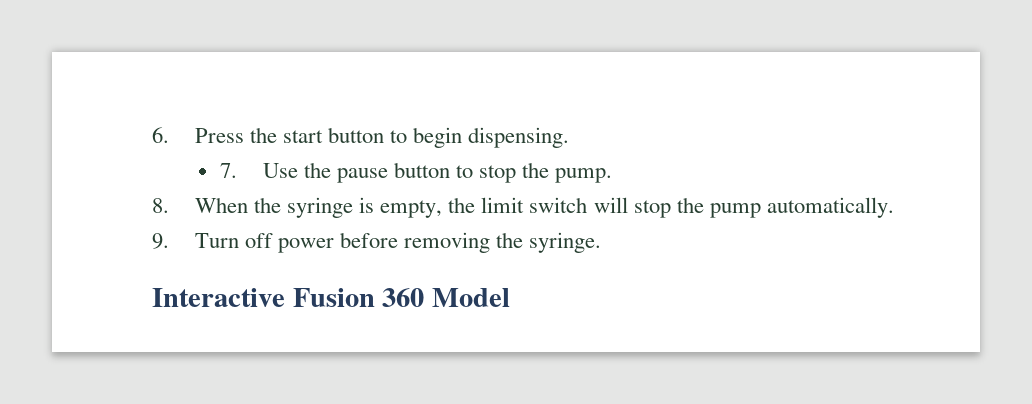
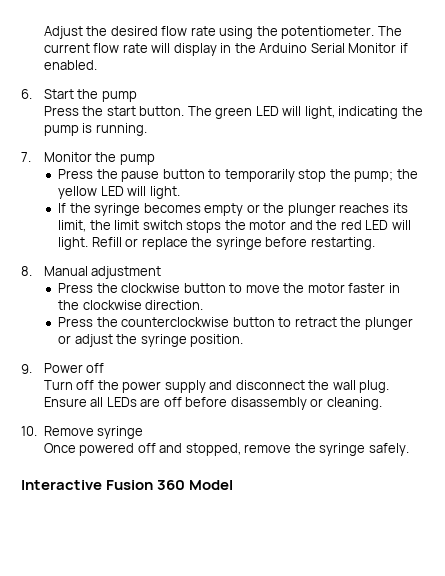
- 6. Press the start button to begin dispensing.
- 7. Use the pause button to stop the pump.
- 8. When the syringe is empty, the limit switch will stop the pump automatically.
- 9. Turn off power before removing the syringe.
+ Adjust the desired flow rate using the potentiometer. The current flow rate will display in the Arduino Serial Monitor if enabled.
+ 6. Start the pump
+ Press the start button. The green LED will light, indicating the pump is running.
+ 7. Monitor the pump
+ Press the pause button to temporarily stop the pump; the yellow LED will light.
+ If the syringe becomes empty or the plunger reaches its limit, the limit switch stops the motor and the red LED will light. Refill or replace the syringe before restarting.
+ 8. Manual adjustment
+ Press the clockwise button to move the motor faster in the clockwise direction.
+ Press the counterclockwise button to retract the plunger or adjust the syringe position.
+ 9. Power off
+ Turn off the power supply and disconnect the wall plug. Ensure all LEDs are off before disassembly or cleaning.
+ 10. Remove syringe
+ Once powered off and stopped, remove the syringe safely.

